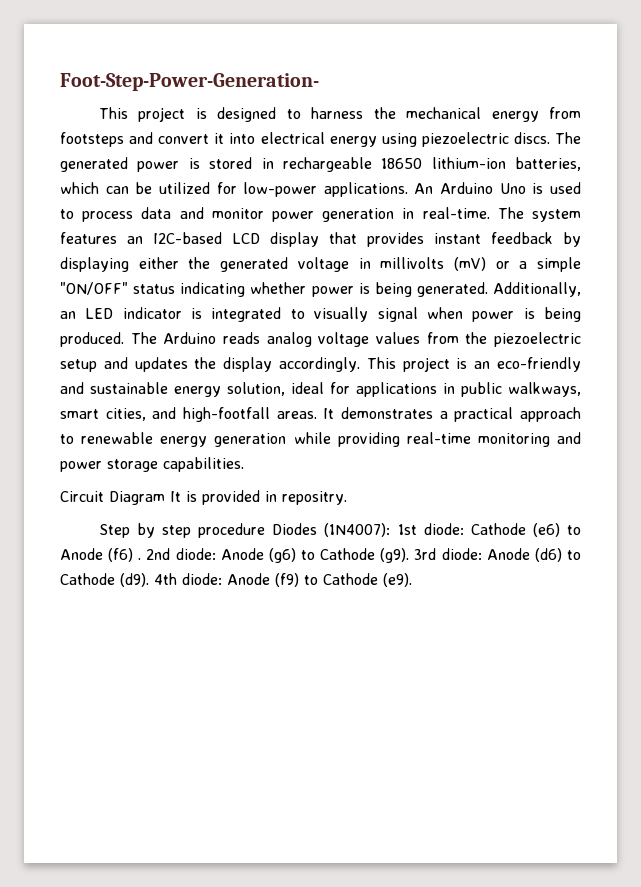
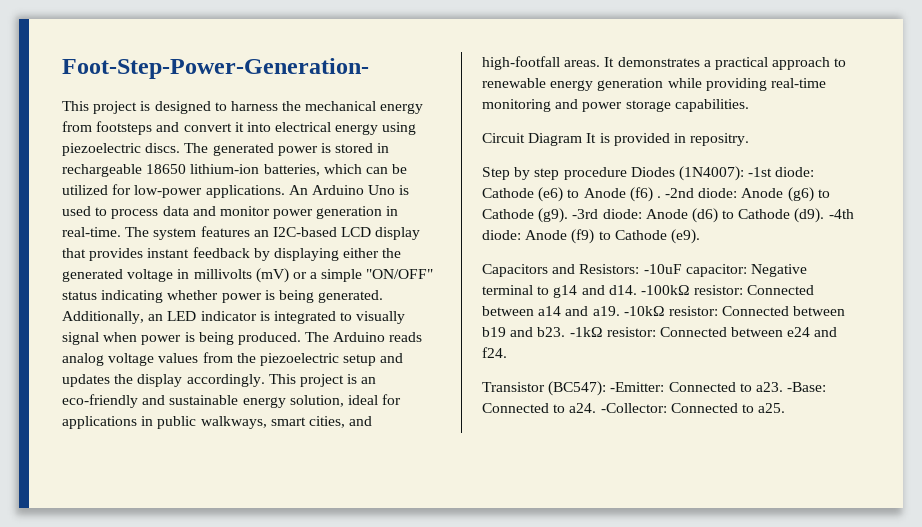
- Step by step procedure Diodes (1N4007): 1st diode: Cathode (e6) to Anode (f6) .
+ Step by step procedure Diodes (1N4007): -1st diode: Cathode (e6) to Anode (f6) .
- 2nd diode: Anode (g6) to Cathode (g9).
+ -2nd diode: Anode (g6) to Cathode (g9).
- 3rd diode: Anode (d6) to Cathode (d9).
+ -3rd diode: Anode (d6) to Cathode (d9).
- 4th diode: Anode (f9) to Cathode (e9).
+ -4th diode: Anode (f9) to Cathode (e9).
+ Capacitors and Resistors: -10uF capacitor: Negative terminal to g14 and d14. -100kΩ resistor: Connected between a14 and a19. -10kΩ resistor: Connected between b19 and b23. -1kΩ resistor: Connected between e24 and f24.
+ Transistor (BC547): -Emitter: Connected to a23. -Base: Connected to a24. -Collector: Connected to a25.

